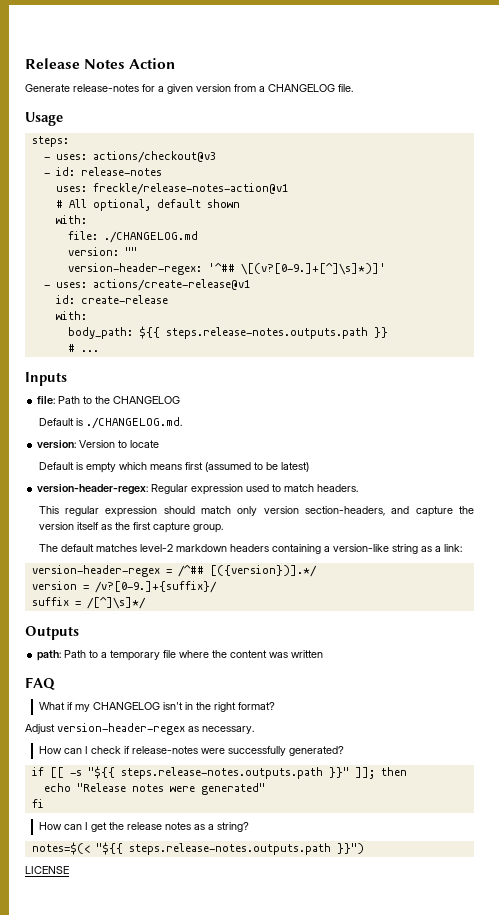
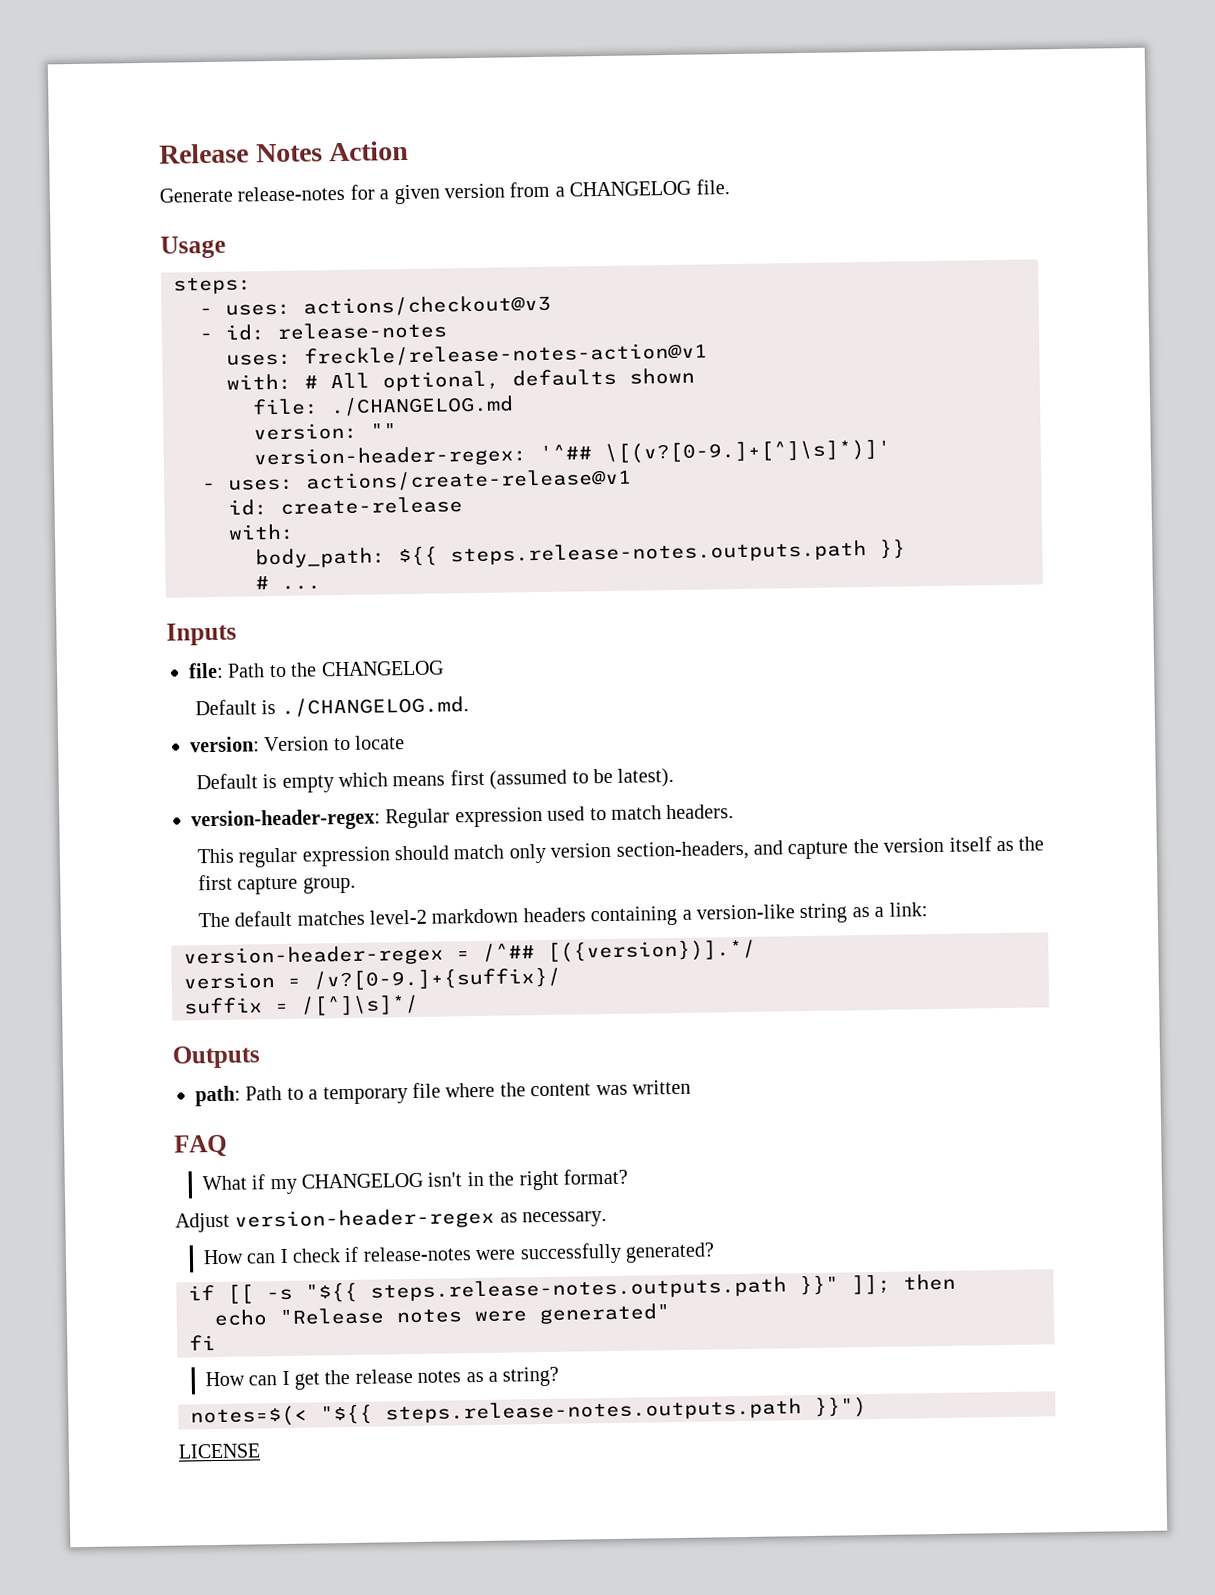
- # All optional, default shown
- with:
+ with: # All optional, defaults shown
- Default is empty which means first (assumed to be latest)
+ Default is empty which means first (assumed to be latest).

